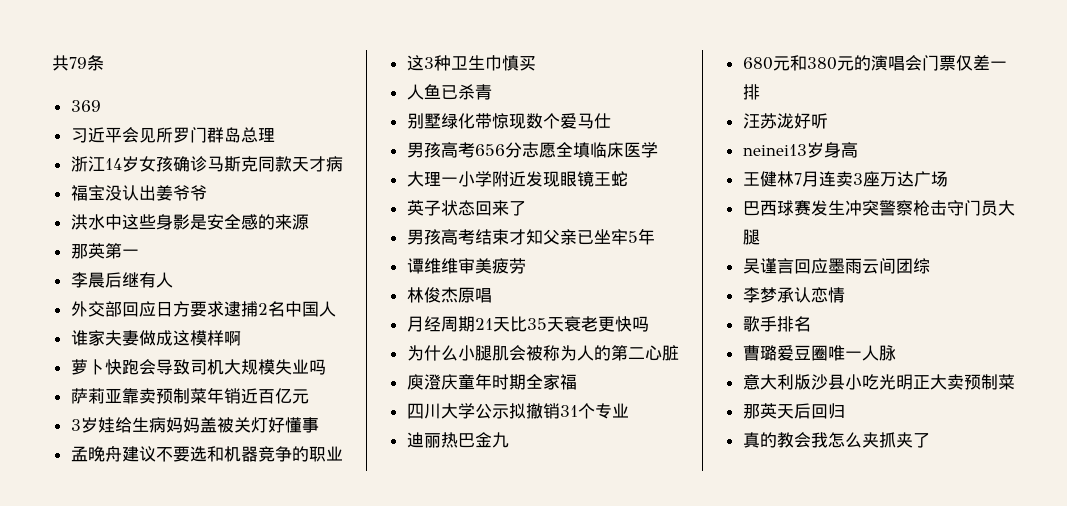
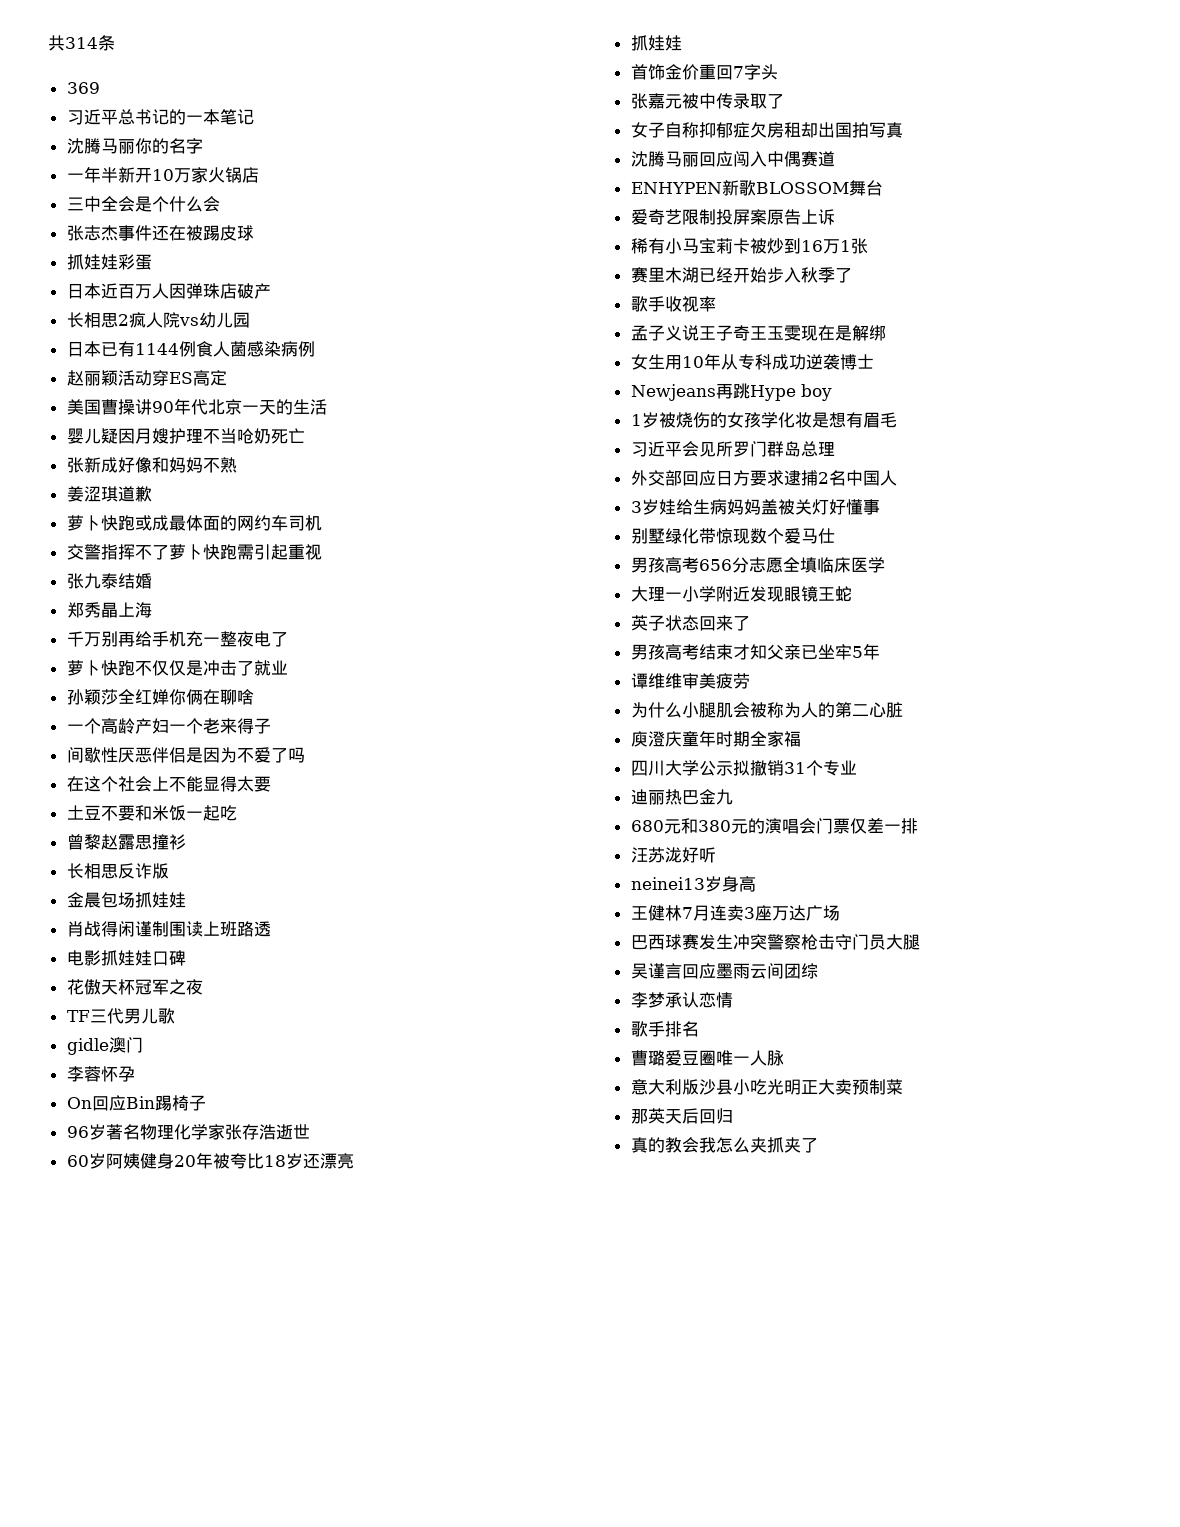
- 共79条
+ 共314条
+ 习近平总书记的一本笔记
+ 沈腾马丽你的名字
+ 一年半新开10万家火锅店
+ 三中全会是个什么会
+ 张志杰事件还在被踢皮球
+ 抓娃娃彩蛋
+ 日本近百万人因弹珠店破产
+ 长相思2疯人院vs幼儿园
+ 日本已有1144例食人菌感染病例
+ 赵丽颖活动穿ES高定
+ 美国曹操讲90年代北京一天的生活
+ 婴儿疑因月嫂护理不当呛奶死亡
+ 张新成好像和妈妈不熟
+ 姜涩琪道歉
+ 萝卜快跑或成最体面的网约车司机
+ 交警指挥不了萝卜快跑需引起重视
+ 张九泰结婚
+ 郑秀晶上海
+ 千万别再给手机充一整夜电了
+ 萝卜快跑不仅仅是冲击了就业
+ 孙颖莎全红婵你俩在聊啥
+ 一个高龄产妇一个老来得子
+ 间歇性厌恶伴侣是因为不爱了吗
+ 在这个社会上不能显得太要
+ 土豆不要和米饭一起吃
+ 曾黎赵露思撞衫
+ 长相思反诈版
+ 金晨包场抓娃娃
+ 肖战得闲谨制围读上班路透
+ 电影抓娃娃口碑
+ 花傲天杯冠军之夜
+ TF三代男儿歌
+ gidle澳门
+ 李蓉怀孕
+ On回应Bin踢椅子
+ 96岁著名物理化学家张存浩逝世
+ 60岁阿姨健身20年被夸比18岁还漂亮
+ 抓娃娃
+ 首饰金价重回7字头
+ 张嘉元被中传录取了
+ 女子自称抑郁症欠房租却出国拍写真
+ 沈腾马丽回应闯入中偶赛道
+ ENHYPEN新歌BLOSSOM舞台
+ 爱奇艺限制投屏案原告上诉
+ 稀有小马宝莉卡被炒到16万1张
+ 赛里木湖已经开始步入秋季了
+ 歌手收视率
+ 孟子义说王子奇王玉雯现在是解绑
+ 女生用10年从专科成功逆袭博士
+ Newjeans再跳Hype boy
+ 1岁被烧伤的女孩学化妆是想有眉毛
- 浙江14岁女孩确诊马斯克同款天才病
- 福宝没认出姜爷爷
- 洪水中这些身影是安全感的来源
- 那英第一
- 李晨后继有人
- 谁家夫妻做成这模样啊
- 萝卜快跑会导致司机大规模失业吗
- 萨莉亚靠卖预制菜年销近百亿元
- 孟晚舟建议不要选和机器竞争的职业
- 这3种卫生巾慎买
- 人鱼已杀青
- 林俊杰原唱
- 月经周期21天比35天衰老更快吗

